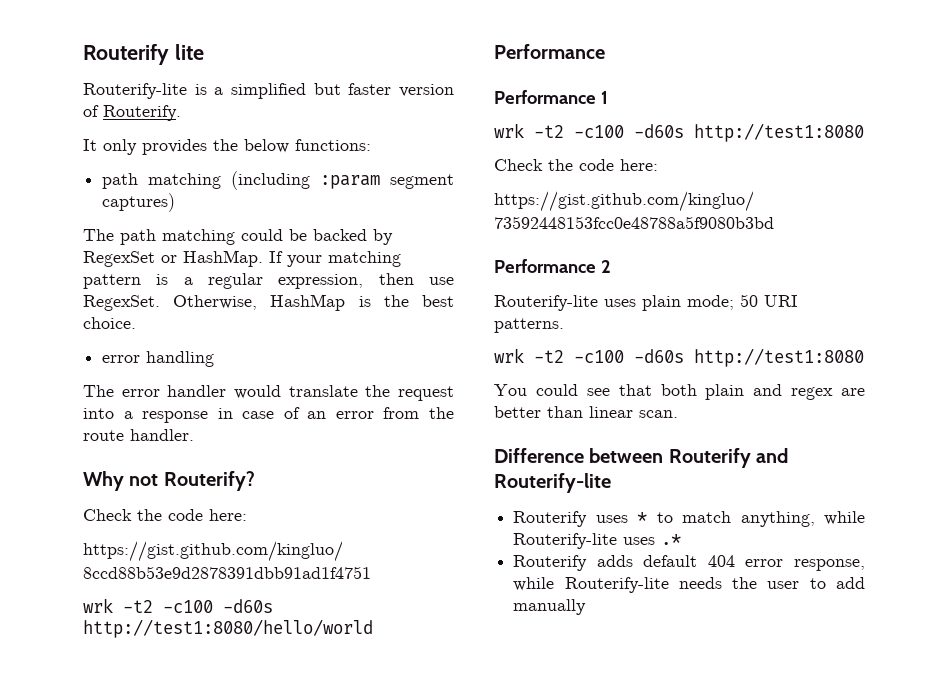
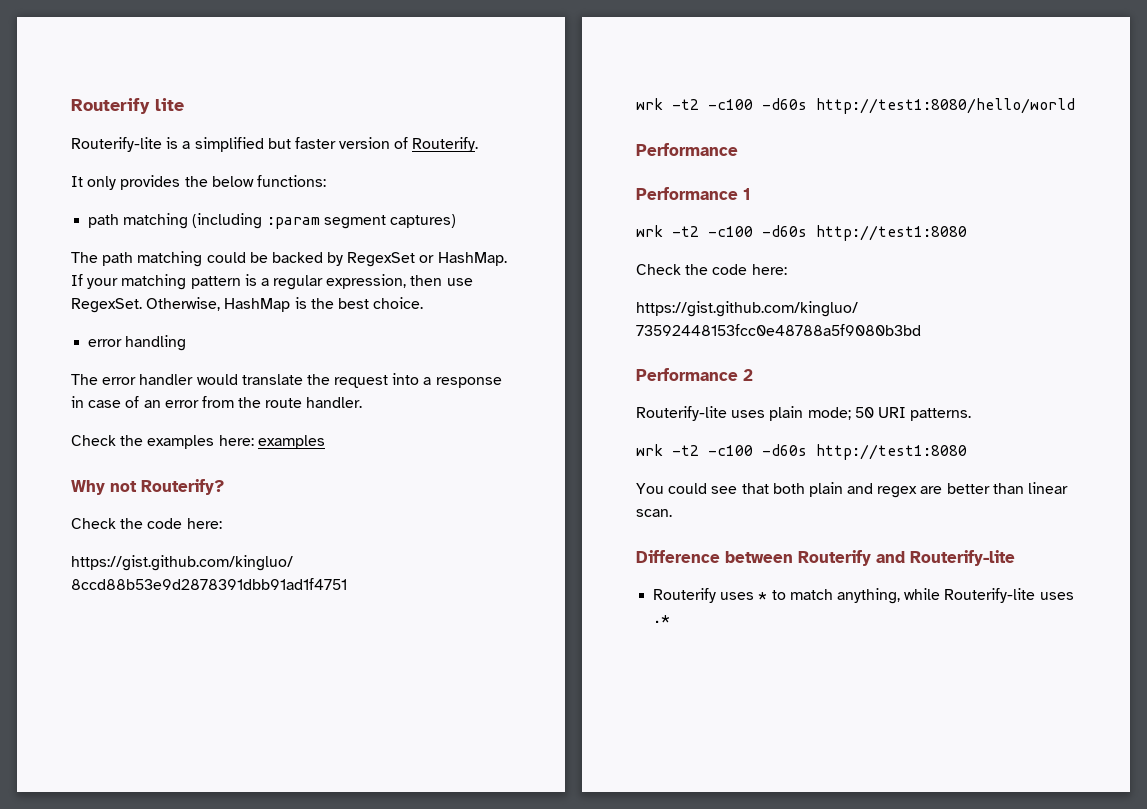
+ Check the examples here: examples
- Routerify adds default 404 error response, while Routerify-lite needs the user to add manually

